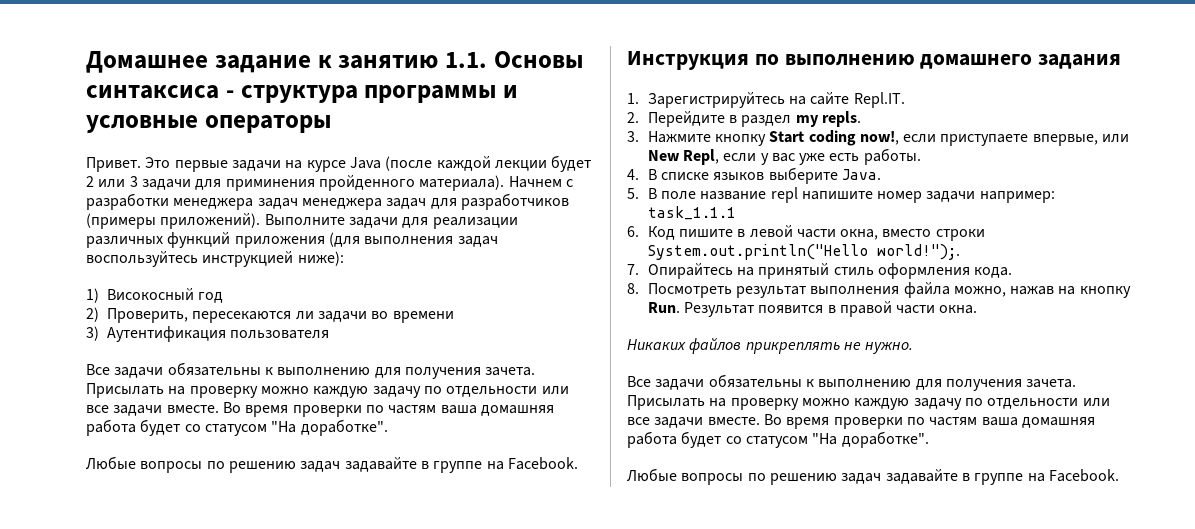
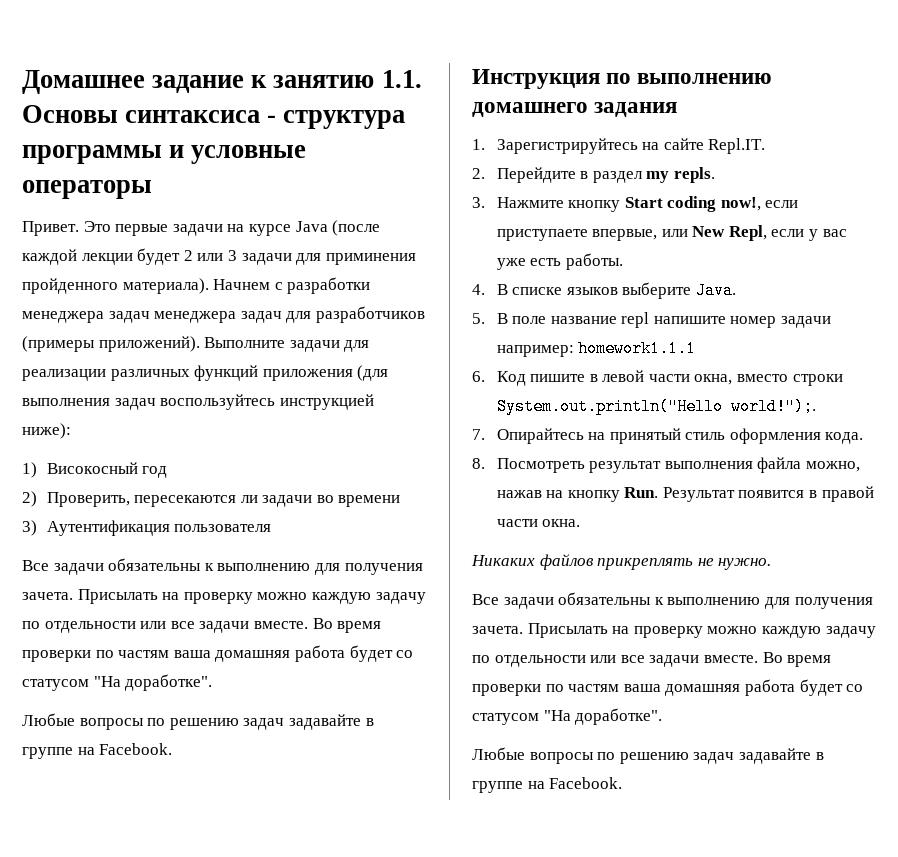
- 5. В поле название repl напишите номер задачи например: task_1.1.1
+ 5. В поле название repl напишите номер задачи например: homework1.1.1

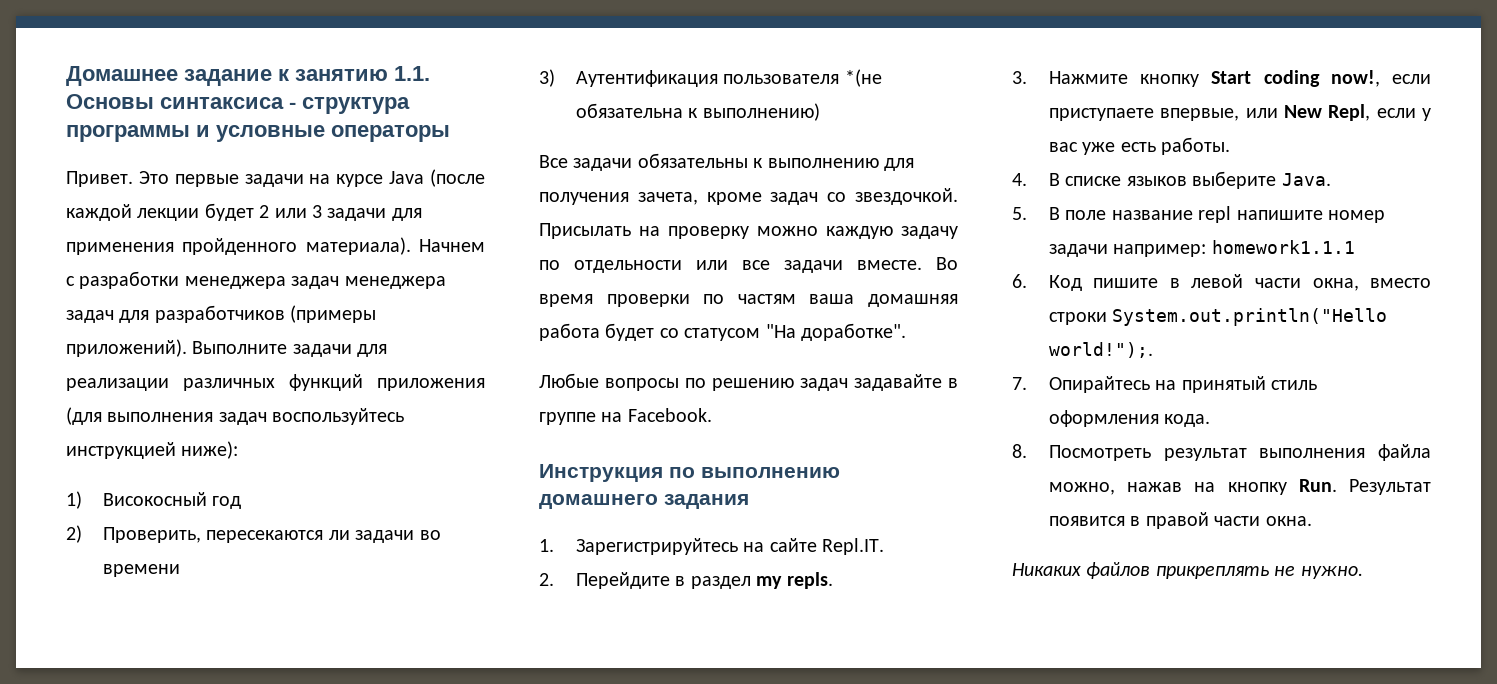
- Это первые задачи на курсе Java (после каждой лекции будет 2 или 3 задачи для приминения пройденного материала).
+ Это первые задачи на курсе Java (после каждой лекции будет 2 или 3 задачи для применения пройденного материала).
- 3) Аутентификация пользователя
- Все задачи обязательны к выполнению для получения зачета.
+ 3) Аутентификация пользователя *(не обязательна к выполнению)
+ Все задачи обязательны к выполнению для получения зачета, кроме задач со звездочкой.
  Никаких файлов прикреплять не нужно.
- Все задачи обязательны к выполнению для получения зачета. Присылать на проверку можно каждую задачу по отдельности или все задачи вместе. Во время проверки по частям ваша домашняя работа будет со статусом "На доработке".
- Любые вопросы по решению задач задавайте в группе на Facebook.

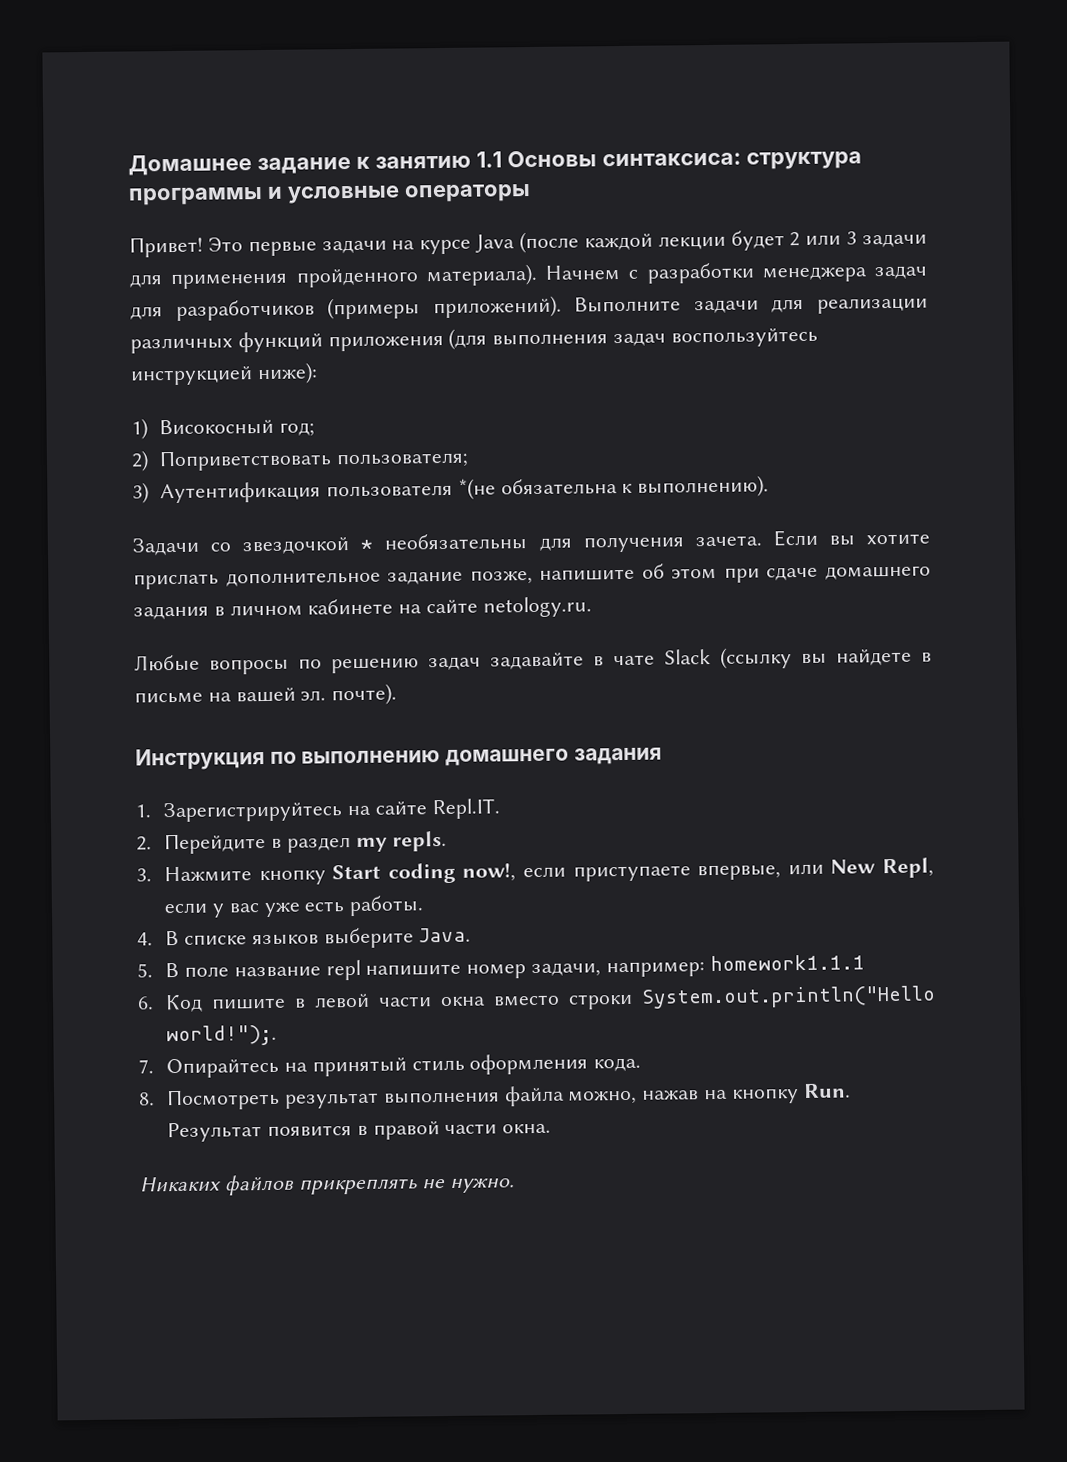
- Домашнее задание к занятию 1.1. Основы синтаксиса - структура программы и условные операторы
+ Домашнее задание к занятию 1.1 Основы синтаксиса: структура программы и условные операторы
- Привет.
+ Привет!
- Начнем с разработки менеджера задач менеджера задач для разработчиков (примеры приложений).
+ Начнем с разработки менеджера задач для разработчиков (примеры приложений).
- 1) Високосный год
+ 1) Високосный год;
- 2) Проверить, пересекаются ли задачи во времени
+ 2) Поприветствовать пользователя;
- 3) Аутентификация пользователя *(не обязательна к выполнению)
- Все задачи обязательны к выполнению для получения зачета, кроме задач со звездочкой. Присылать на проверку можно каждую задачу по отдельности или все задачи вместе. Во время проверки по частям ваша домашняя работа будет со статусом "На доработке".
+ 3) Аутентификация пользователя *(не обязательна к выполнению).
+ Задачи со звездочкой * необязательны для получения зачета. Если вы хотите прислать дополнительное задание позже, напишите об этом при сдаче домашнего задания в личном кабинете на сайте netology.ru.
- Любые вопросы по решению задач задавайте в группе на Facebook.
+ Любые вопросы по решению задач задавайте в чате Slack (ссылку вы найдете в письме на вашей эл. почте).
- 5. В поле название repl напишите номер задачи например: homework1.1.1
+ 5. В поле название repl напишите номер задачи, например: homework1.1.1
- 6. Код пишите в левой части окна, вместо строки System.out.println("Hello world!");.
+ 6. Код пишите в левой части окна вместо строки System.out.println("Hello world!");.

